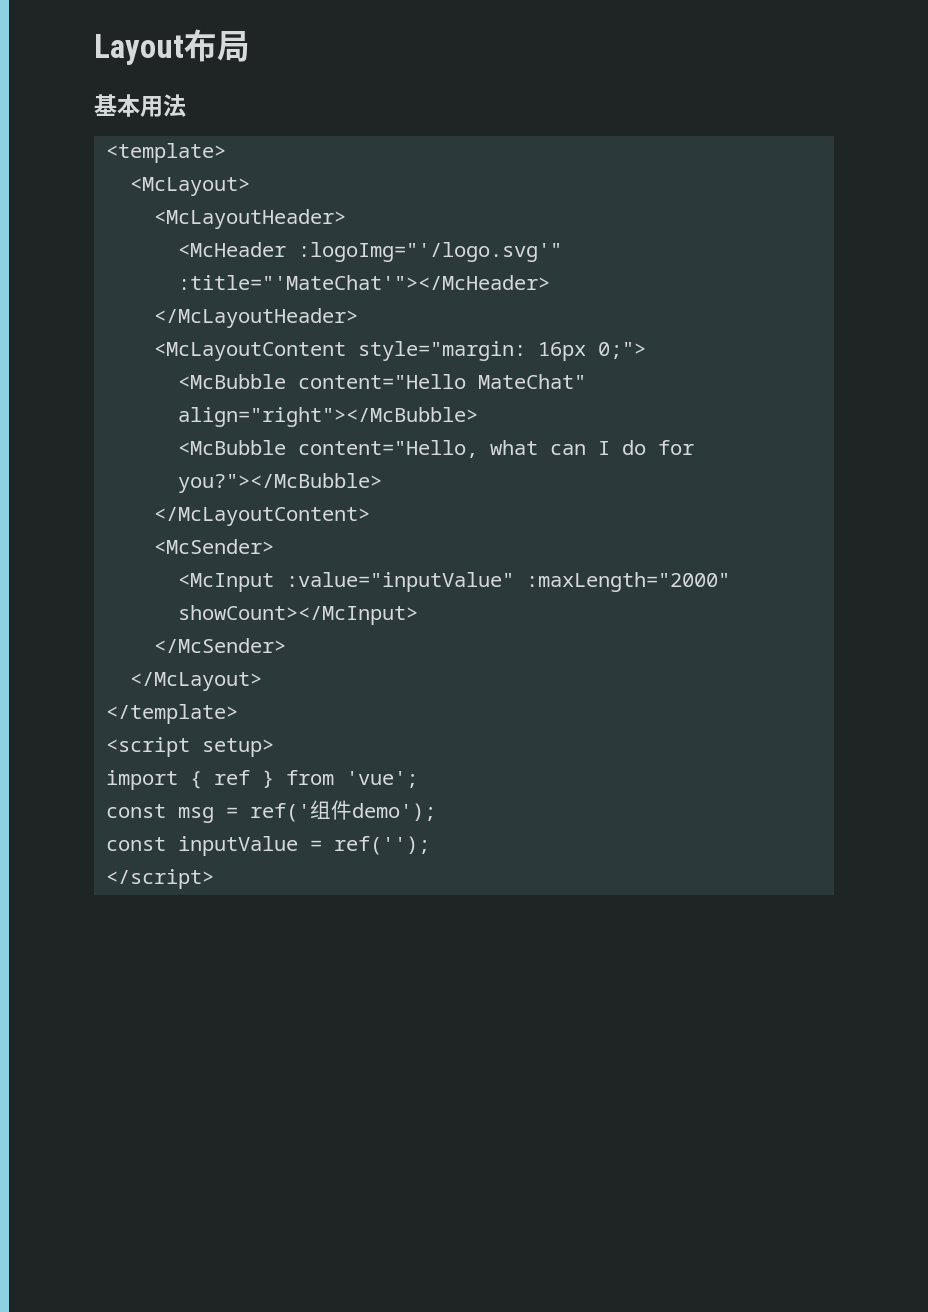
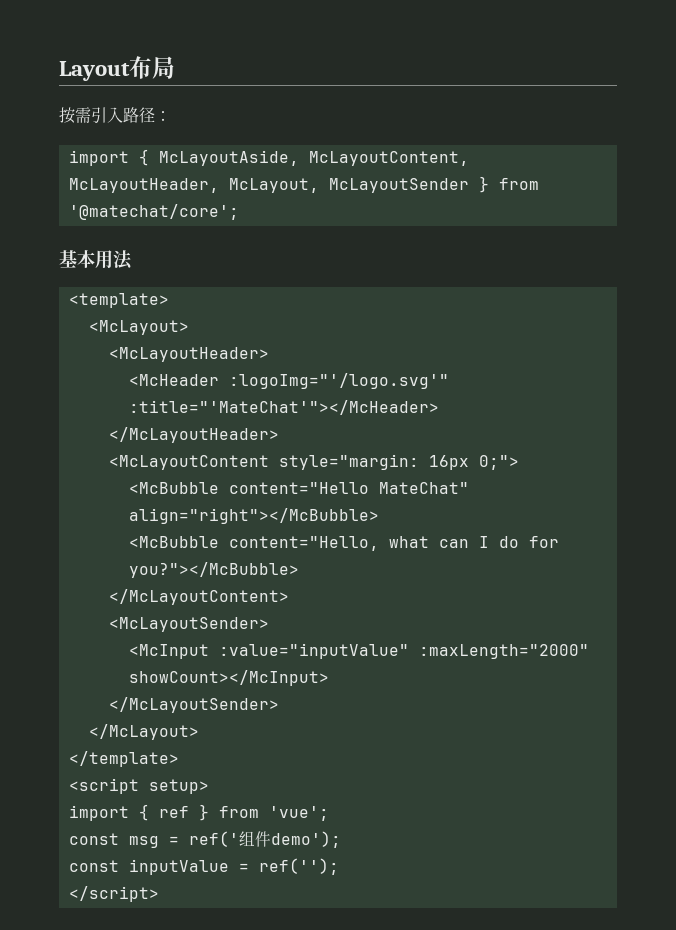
+ 按需引入路径：
+ import { McLayoutAside, McLayoutContent, McLayoutHeader, McLayout, McLayoutSender } from '@matechat/core';
- <McSender>
+ <McLayoutSender>
- </McSender>
+ </McLayoutSender>

